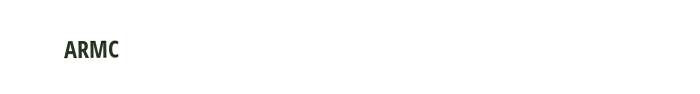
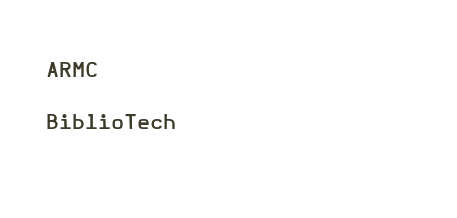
+ BiblioTech

